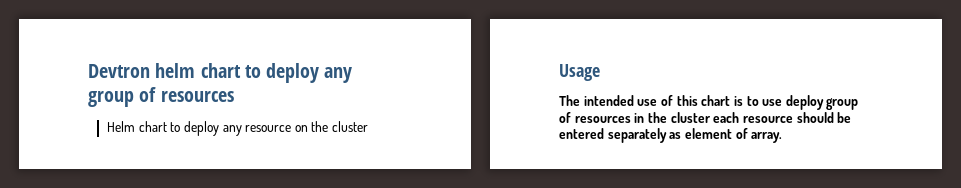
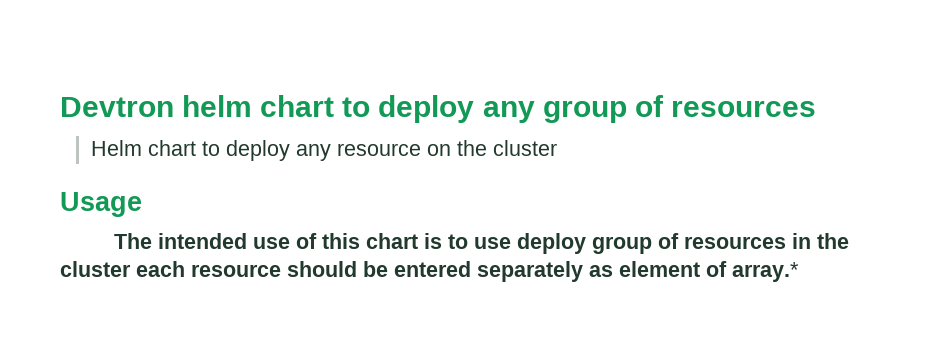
- The intended use of this chart is to use deploy group of resources in the cluster each resource should be entered separately as element of array.
+ The intended use of this chart is to use deploy group of resources in the cluster each resource should be entered separately as element of array.*

